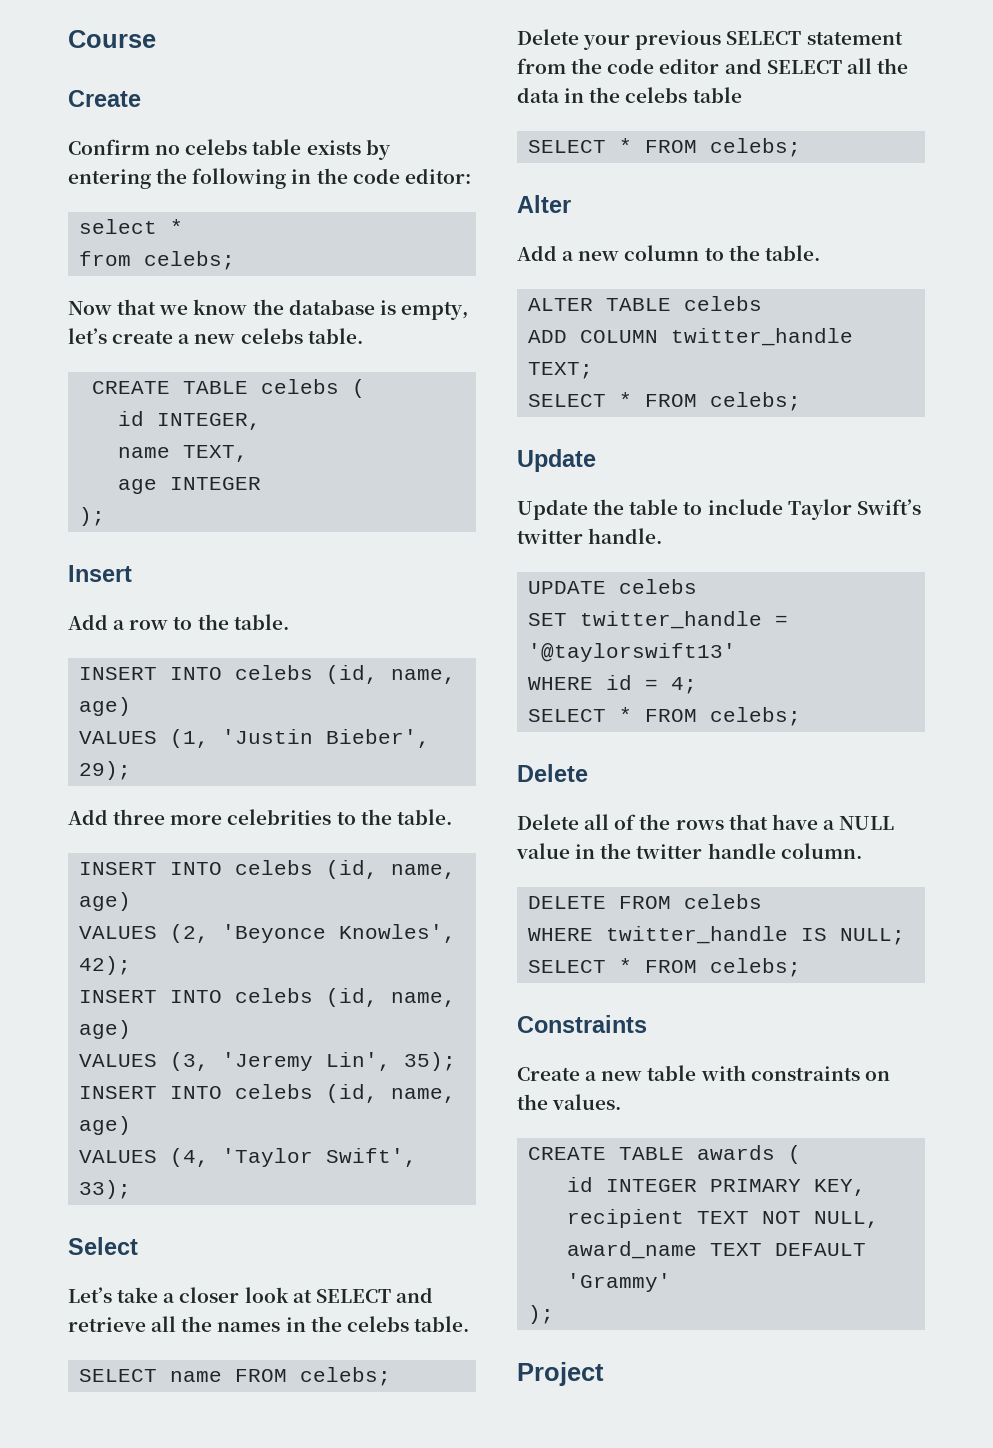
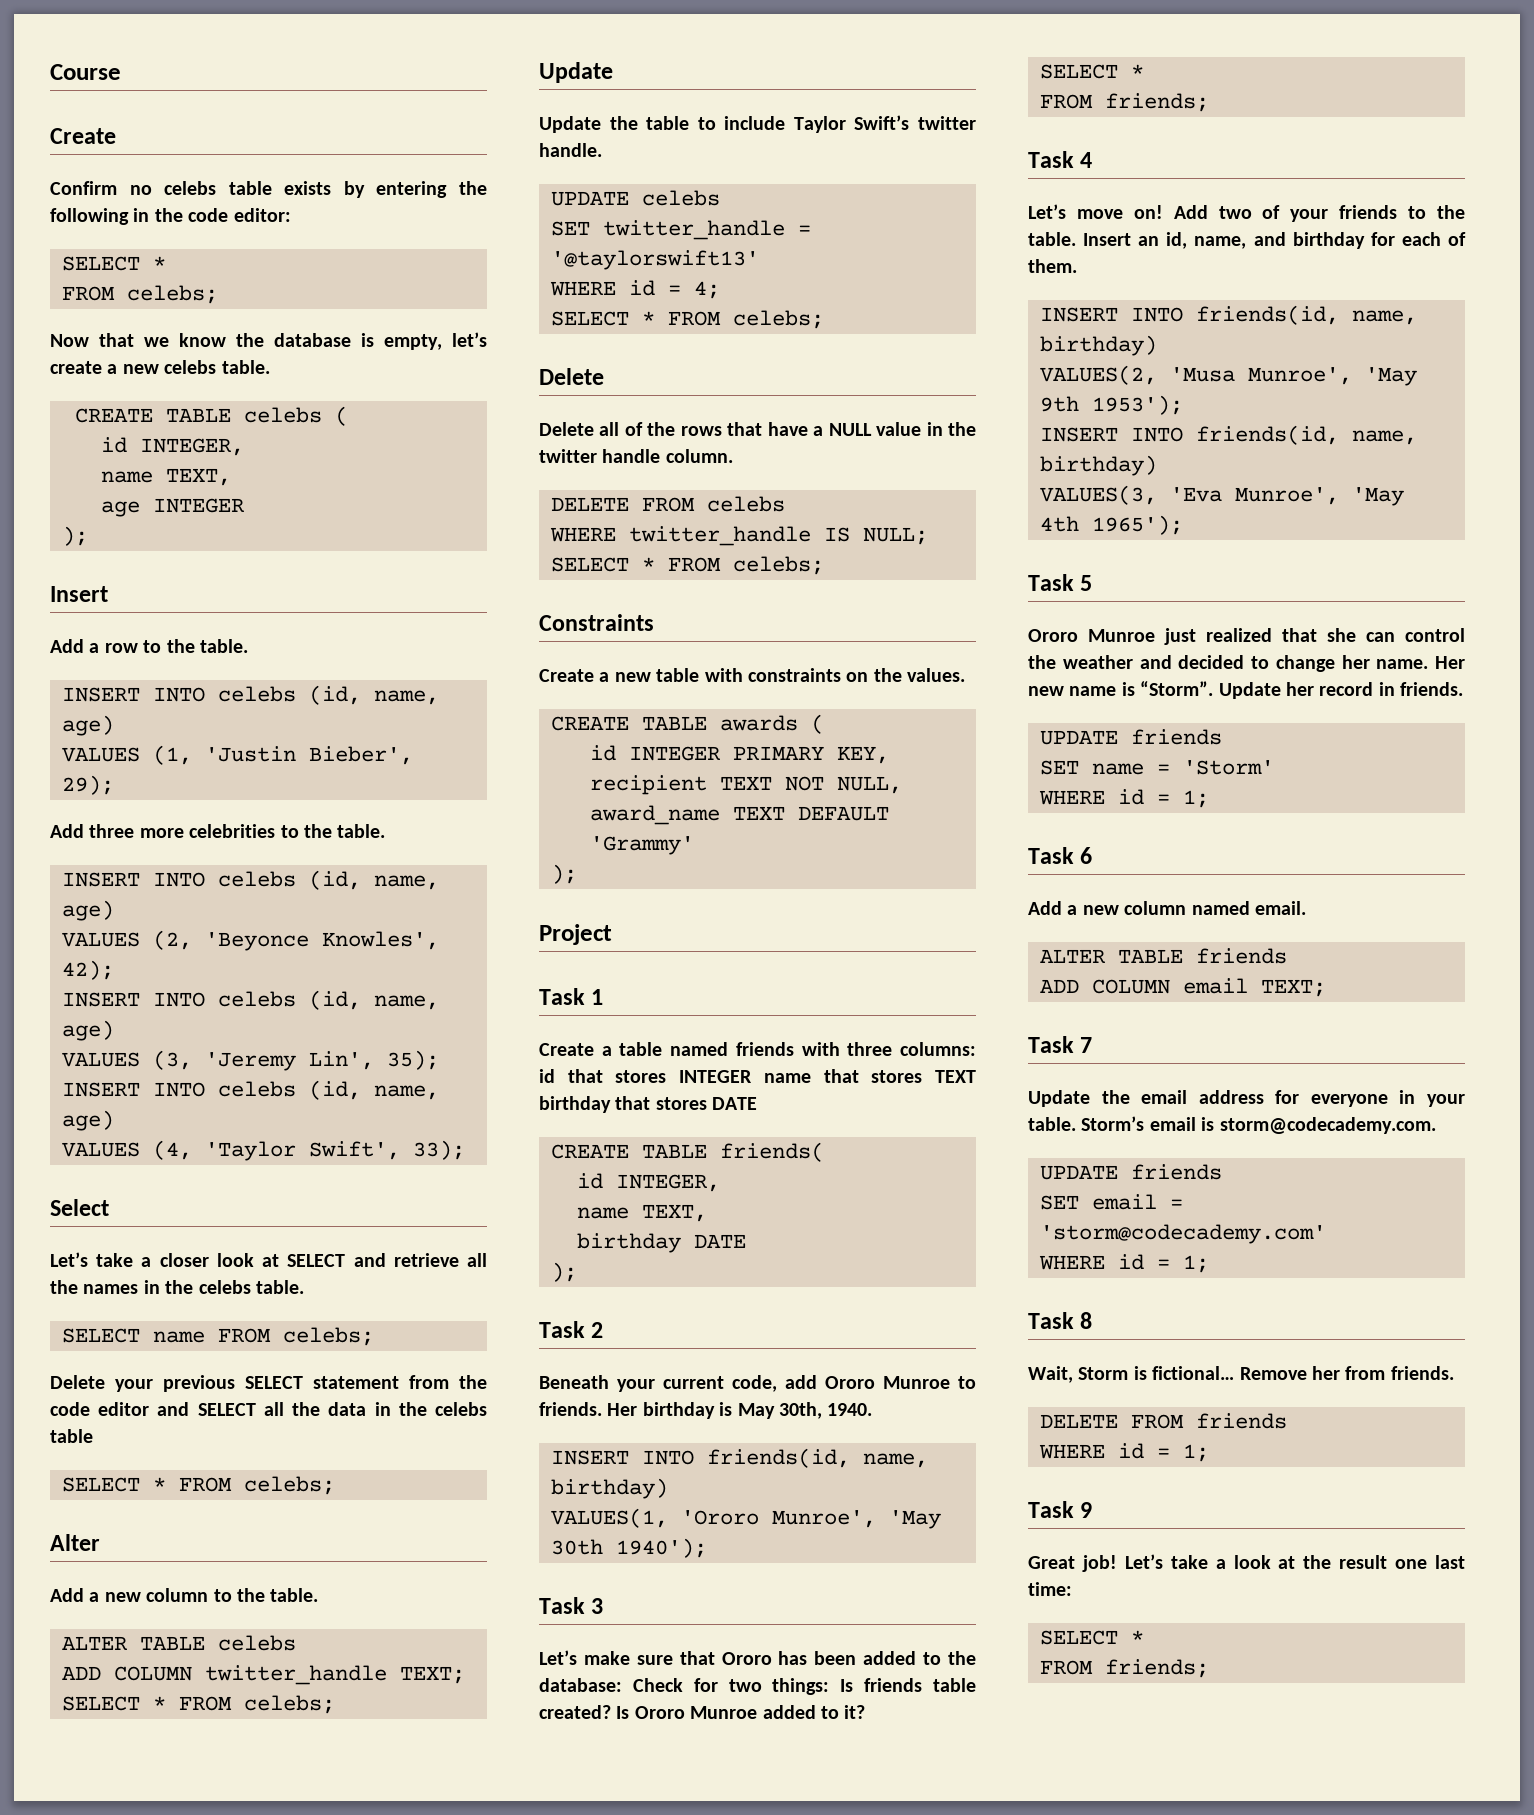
  Confirm no celebs table exists by entering the following in the code editor:
- select *
- from celebs;
+ SELECT *
+ FROM celebs;
+ Task 1
+ Create a table named friends with three columns: id that stores INTEGER name that stores TEXT birthday that stores DATE
+ CREATE TABLE friends(
+ id INTEGER,
+ name TEXT,
+ birthday DATE
+ );
+ Task 2
+ Beneath your current code, add Ororo Munroe to friends. Her birthday is May 30th, 1940.
+ INSERT INTO friends(id, name, birthday)
+ VALUES(1, 'Ororo Munroe', 'May 30th 1940');
+ Task 3
+ Let’s make sure that Ororo has been added to the database: Check for two things: Is friends table created? Is Ororo Munroe added to it?
+ SELECT *
+ FROM friends;
+ Task 4
+ Let’s move on! Add two of your friends to the table. Insert an id, name, and birthday for each of them.
+ INSERT INTO friends(id, name, birthday)
+ VALUES(2, 'Musa Munroe', 'May 9th 1953');
+ INSERT INTO friends(id, name, birthday)
+ VALUES(3, 'Eva Munroe', 'May 4th 1965');
+ Task 5
+ Ororo Munroe just realized that she can control the weather and decided to change her name. Her new name is “Storm”. Update her record in friends.
+ UPDATE friends
+ SET name = 'Storm'
+ WHERE id = 1;
+ Task 6
+ Add a new column named email.
+ ALTER TABLE friends
+ ADD COLUMN email TEXT;
+ Task 7
+ Update the email address for everyone in your table. Storm’s email is storm@codecademy.com.
+ UPDATE friends
+ SET email = 'storm@codecademy.com'
+ WHERE id = 1;
+ Task 8
+ Wait, Storm is fictional… Remove her from friends.
+ DELETE FROM friends
+ WHERE id = 1;
+ Task 9
+ Great job! Let’s take a look at the result one last time:
+ SELECT *
+ FROM friends;

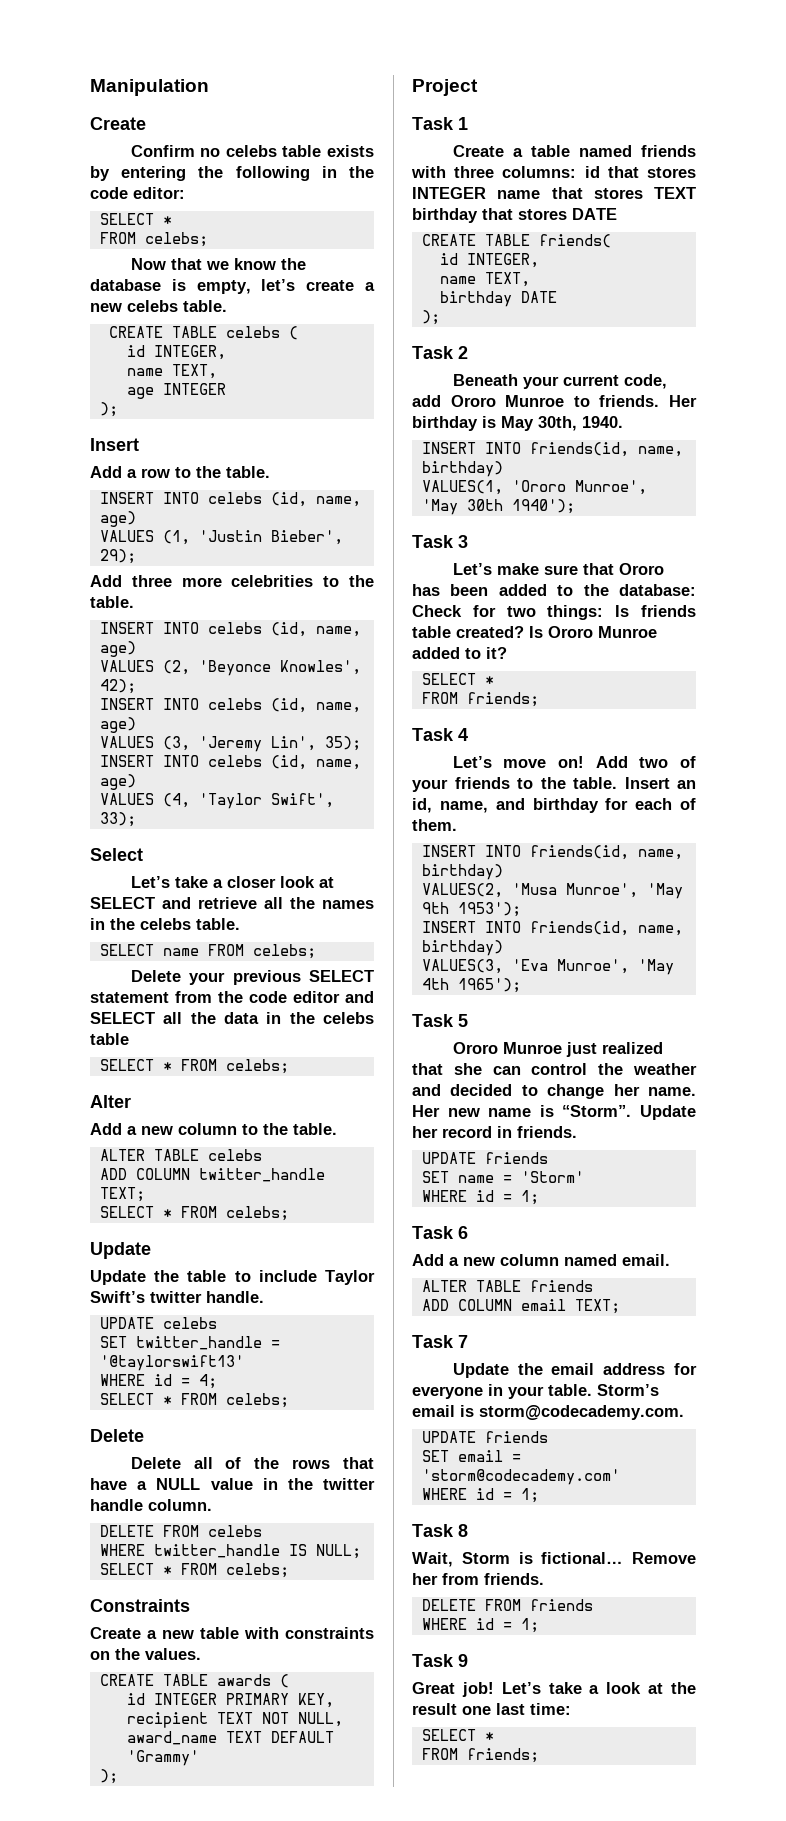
- Course
+ Manipulation

